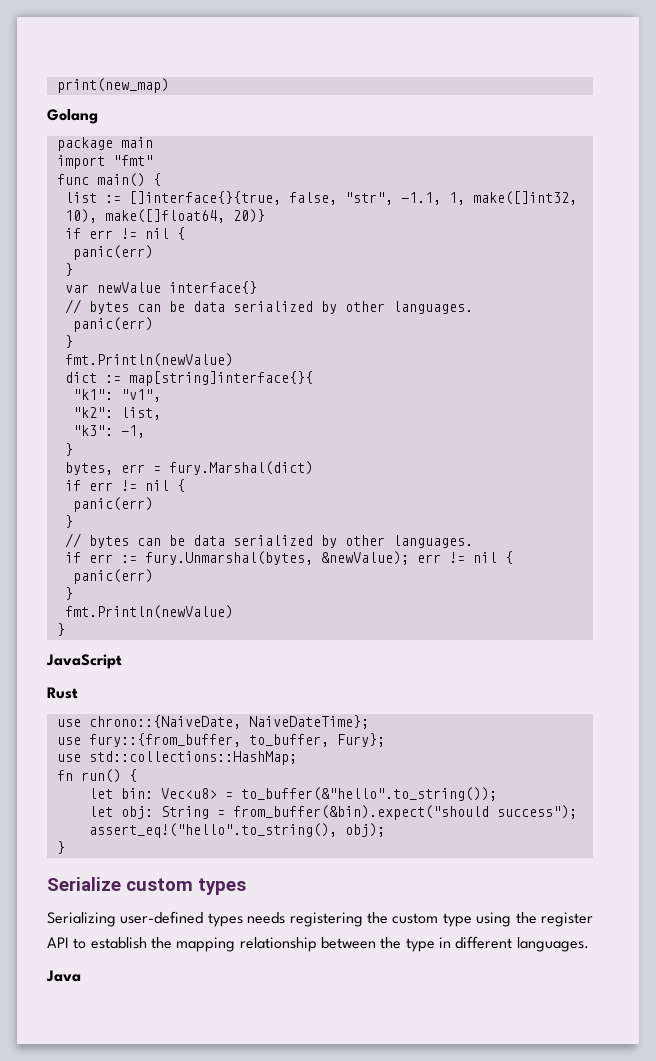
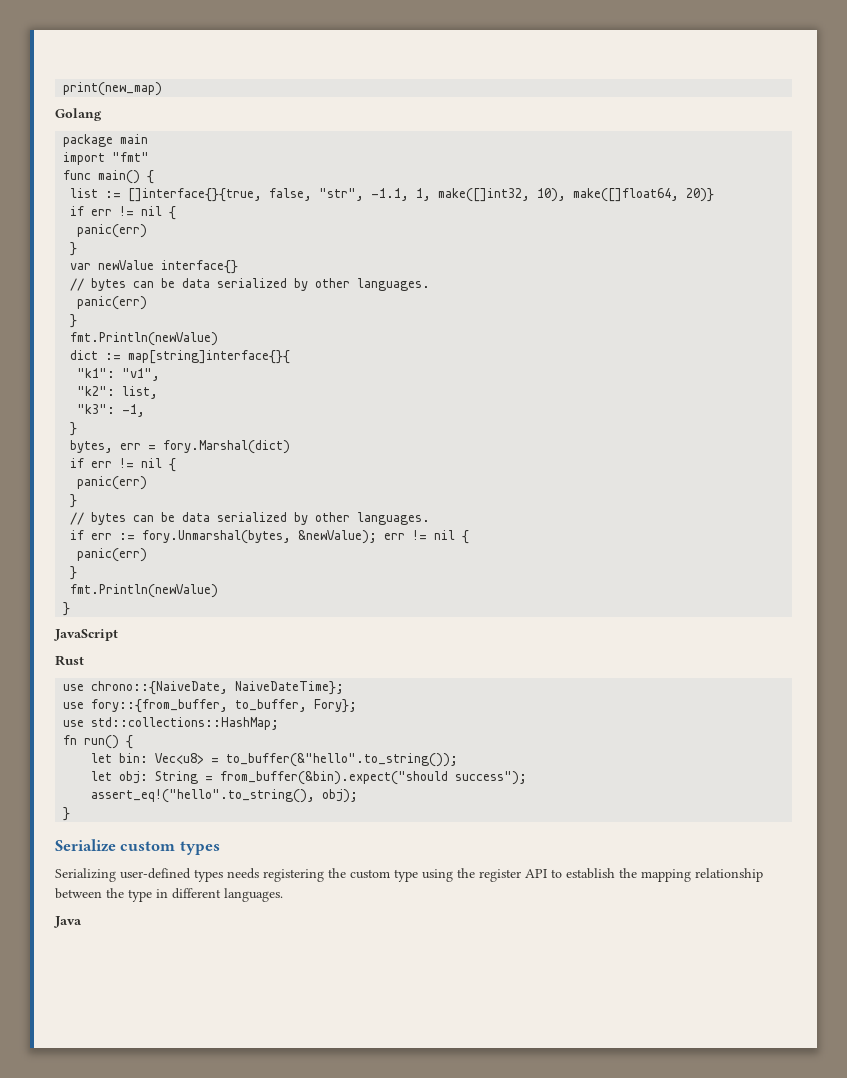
- bytes, err = fury.Marshal(dict)
+ bytes, err = fory.Marshal(dict)
- if err := fury.Unmarshal(bytes, &newValue); err != nil {
+ if err := fory.Unmarshal(bytes, &newValue); err != nil {
- use fury::{from_buffer, to_buffer, Fury};
+ use fory::{from_buffer, to_buffer, Fory};

